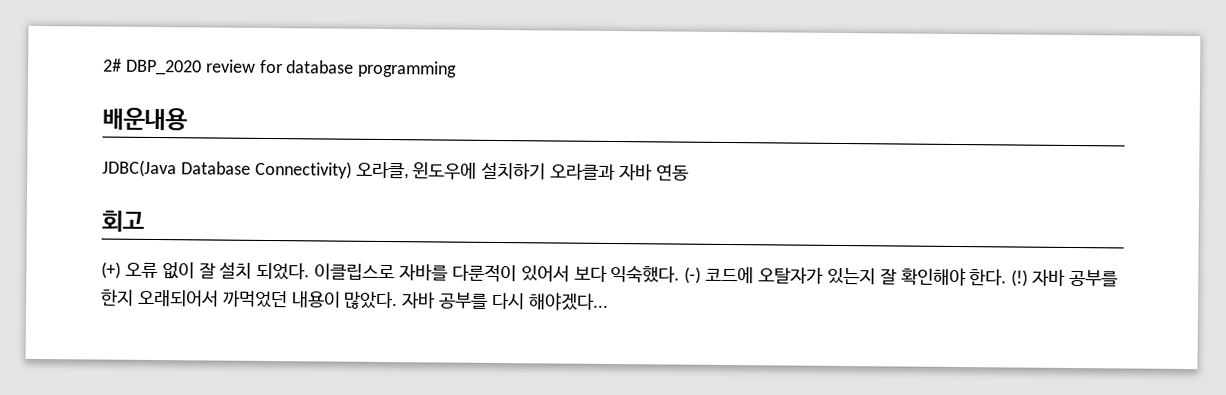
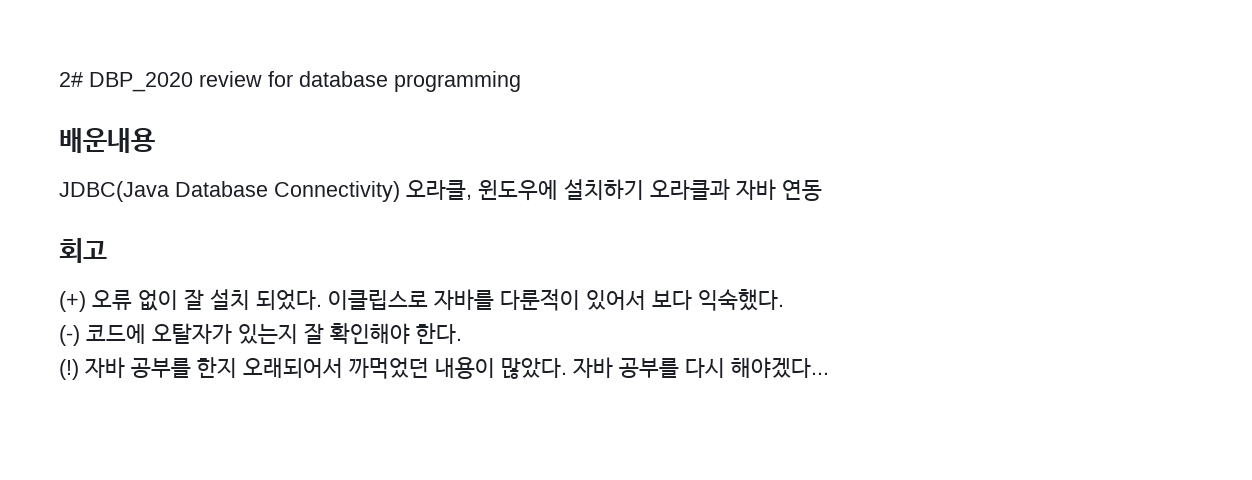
- 이클립스로 자바를 다룬적이 있어서 보다 익숙했다. (-) 코드에 오탈자가 있는지 잘 확인해야 한다. (!)
+ 이클립스로 자바를 다룬적이 있어서 보다 익숙했다.
+ (-) 코드에 오탈자가 있는지 잘 확인해야 한다.
+ (!)

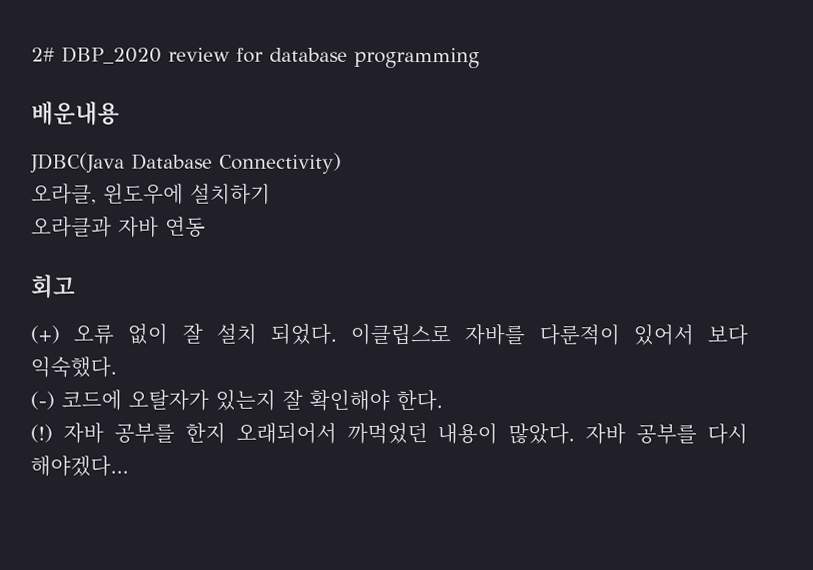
- JDBC(Java Database Connectivity) 오라클, 윈도우에 설치하기 오라클과 자바 연동
+ JDBC(Java Database Connectivity)
+ 오라클, 윈도우에 설치하기
+ 오라클과 자바 연동

